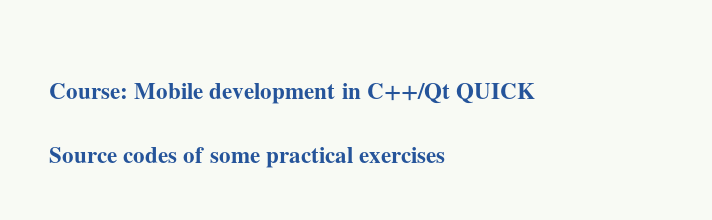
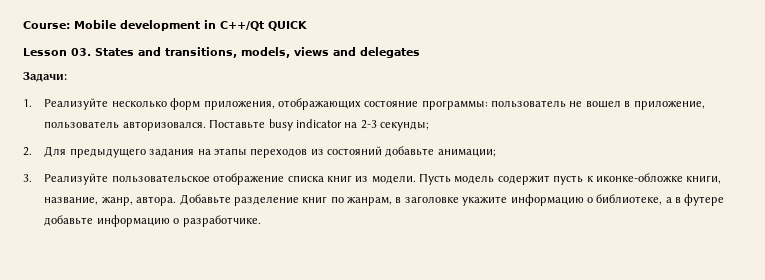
- Source codes of some practical exercises
+ Lesson 03. States and transitions, models, views and delegates
+ Задачи:
+ 1. Реализуйте несколько форм приложения, отображающих состояние программы: пользователь не вошел в приложение, пользователь авторизовался. Поставьте busy indicator на 2-3 секунды;
+ 2. Для предыдущего задания на этапы переходов из состояний добавьте анимации;
+ 3. Реализуйте пользовательское отображение списка книг из модели. Пусть модель содержит пусть к иконке-обложке книги, название, жанр, автора. Добавьте разделение книг по жанрам, в заголовке укажите информацию о библиотеке, а в футере добавьте информацию о разработчике.

